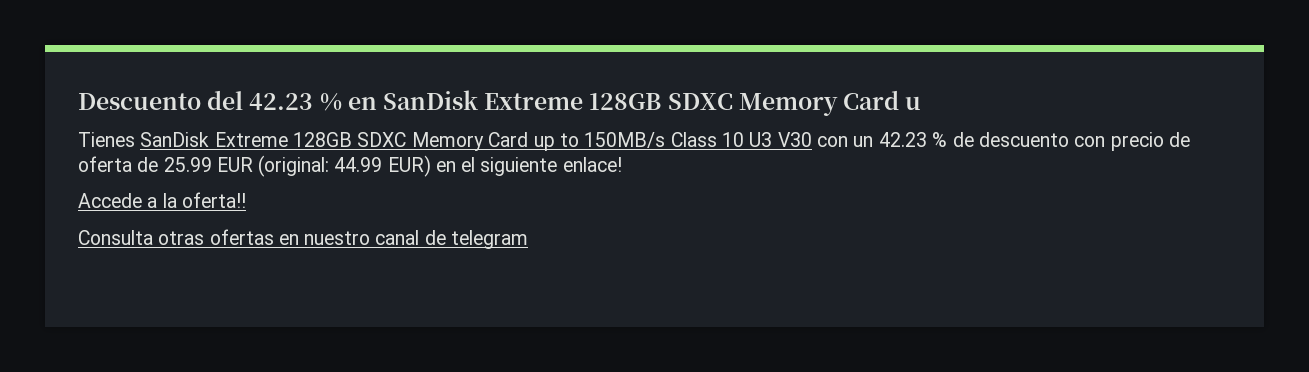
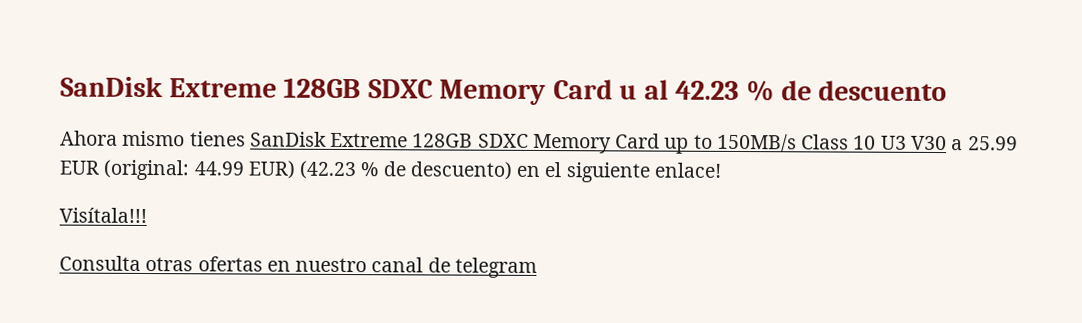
- Descuento del 42.23 % en SanDisk Extreme 128GB SDXC Memory Card u
- Tienes SanDisk Extreme 128GB SDXC Memory Card up to 150MB/s Class 10 U3 V30 con un 42.23 % de descuento con precio de oferta de 25.99 EUR (original: 44.99 EUR) en el siguiente enlace!
+ SanDisk Extreme 128GB SDXC Memory Card u al 42.23 % de descuento
+ Ahora mismo tienes SanDisk Extreme 128GB SDXC Memory Card up to 150MB/s Class 10 U3 V30 a 25.99 EUR (original: 44.99 EUR) (42.23 % de descuento) en el siguiente enlace!
- Accede a la oferta!!
+ Visítala!!!

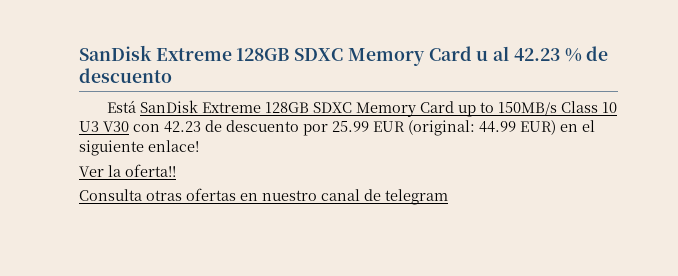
- Ahora mismo tienes SanDisk Extreme 128GB SDXC Memory Card up to 150MB/s Class 10 U3 V30 a 25.99 EUR (original: 44.99 EUR) (42.23 % de descuento) en el siguiente enlace!
+ Está SanDisk Extreme 128GB SDXC Memory Card up to 150MB/s Class 10 U3 V30 con 42.23 de descuento por 25.99 EUR (original: 44.99 EUR) en el siguiente enlace!
- Visítala!!!
+ Ver la oferta!!

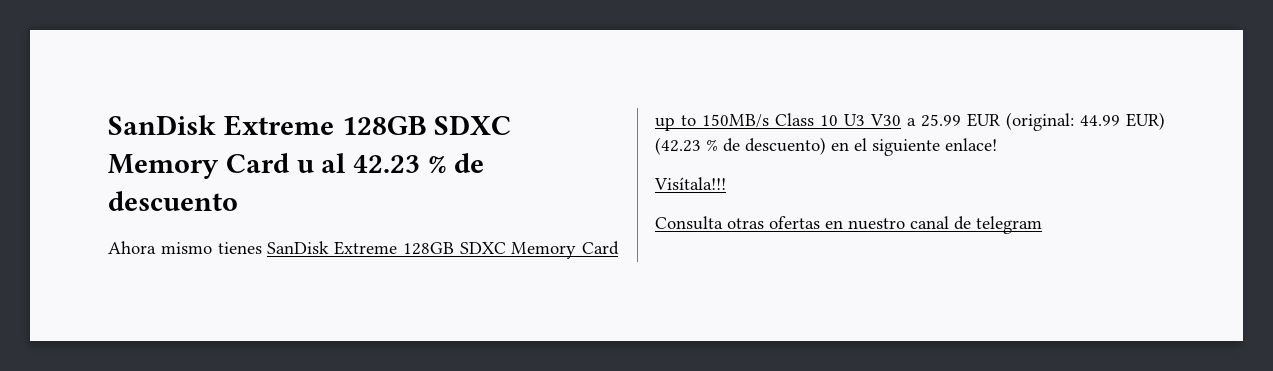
- Está SanDisk Extreme 128GB SDXC Memory Card up to 150MB/s Class 10 U3 V30 con 42.23 de descuento por 25.99 EUR (original: 44.99 EUR) en el siguiente enlace!
+ Ahora mismo tienes SanDisk Extreme 128GB SDXC Memory Card up to 150MB/s Class 10 U3 V30 a 25.99 EUR (original: 44.99 EUR) (42.23 % de descuento) en el siguiente enlace!
- Ver la oferta!!
+ Visítala!!!

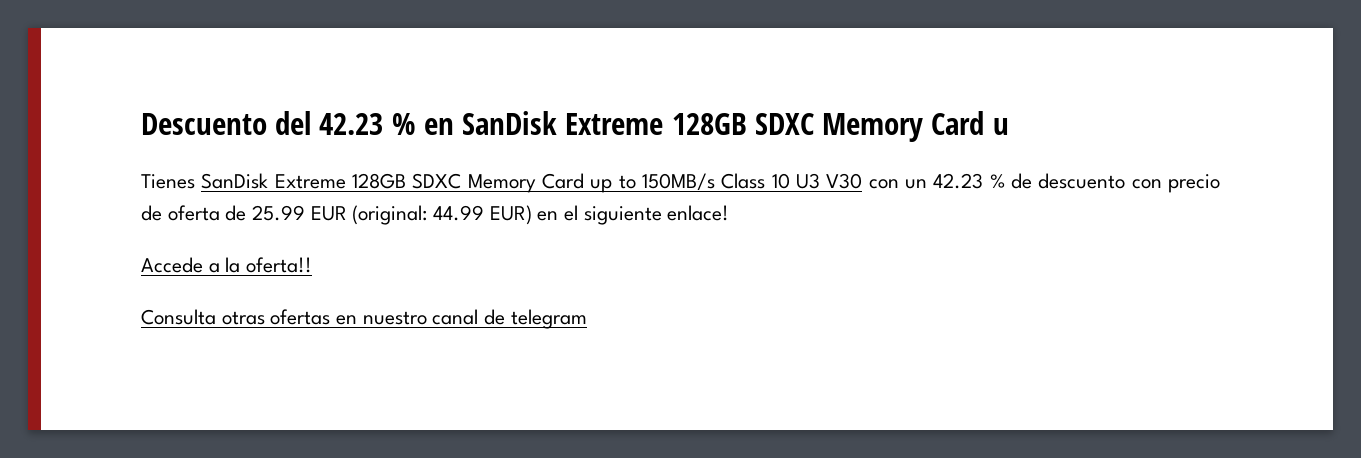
- SanDisk Extreme 128GB SDXC Memory Card u al 42.23 % de descuento
- Ahora mismo tienes SanDisk Extreme 128GB SDXC Memory Card up to 150MB/s Class 10 U3 V30 a 25.99 EUR (original: 44.99 EUR) (42.23 % de descuento) en el siguiente enlace!
+ Descuento del 42.23 % en SanDisk Extreme 128GB SDXC Memory Card u
+ Tienes SanDisk Extreme 128GB SDXC Memory Card up to 150MB/s Class 10 U3 V30 con un 42.23 % de descuento con precio de oferta de 25.99 EUR (original: 44.99 EUR) en el siguiente enlace!
- Visítala!!!
+ Accede a la oferta!!

